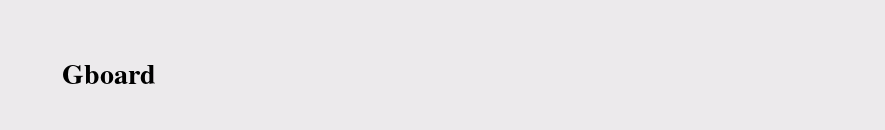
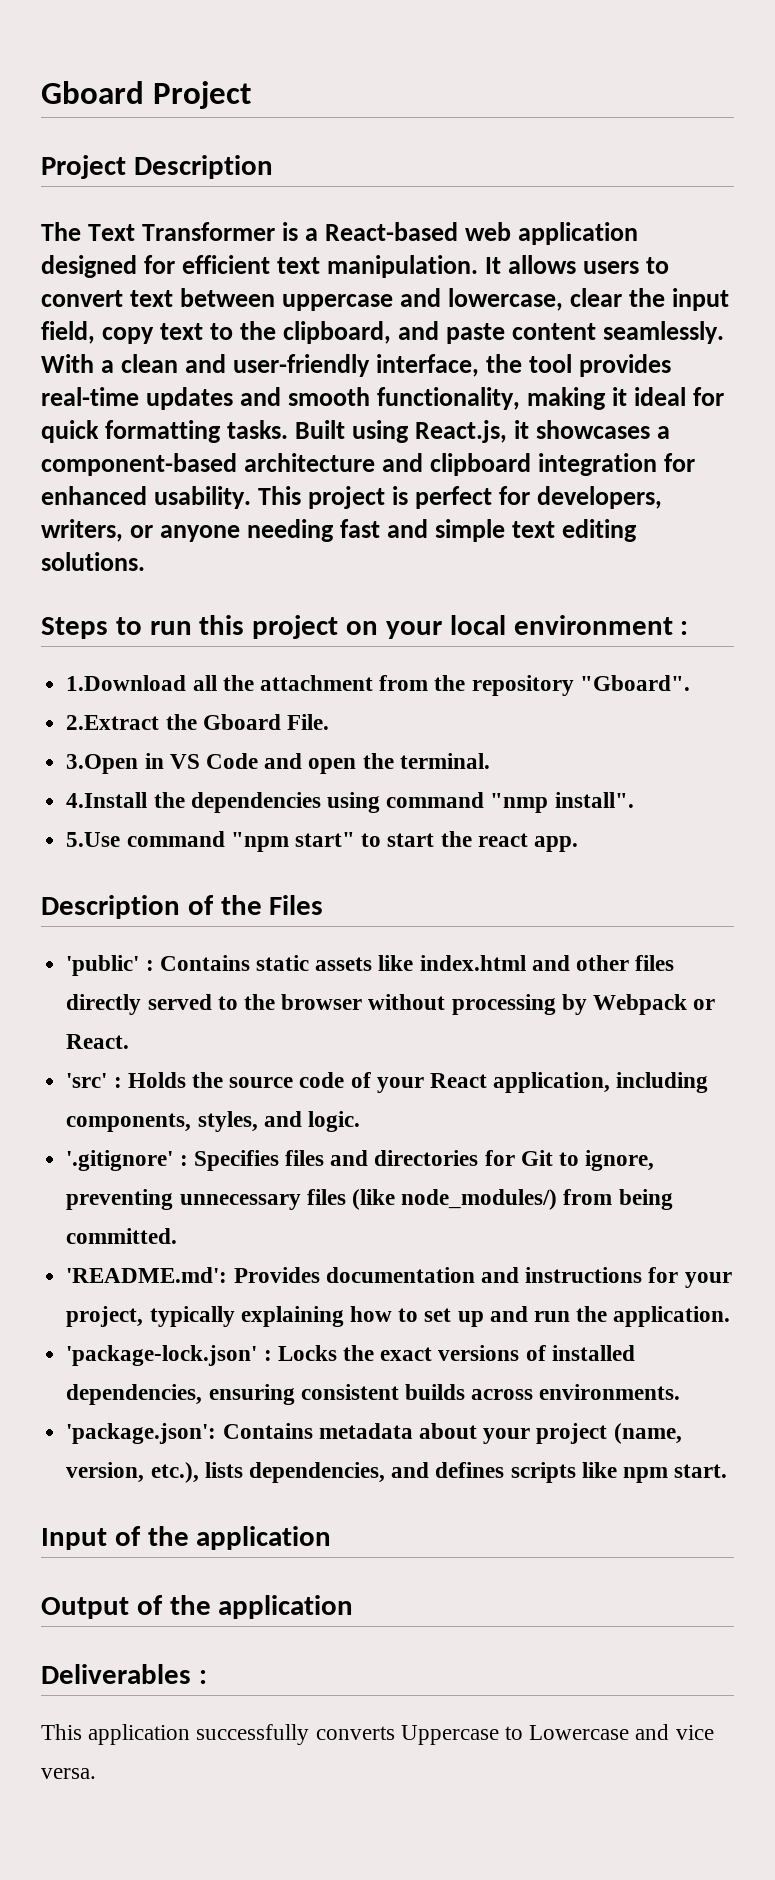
- Gboard
+ Gboard Project
+ Project Description
+ The Text Transformer is a React-based web application designed for efficient text manipulation. It allows users to convert text between uppercase and lowercase, clear the input field, copy text to the clipboard, and paste content seamlessly. With a clean and user-friendly interface, the tool provides real-time updates and smooth functionality, making it ideal for quick formatting tasks. Built using React.js, it showcases a component-based architecture and clipboard integration for enhanced usability. This project is perfect for developers, writers, or anyone needing fast and simple text editing solutions.
+ Steps to run this project on your local environment :
+ 1.Download all the attachment from the repository "Gboard".
+ 2.Extract the Gboard File.
+ 3.Open in VS Code and open the terminal.
+ 4.Install the dependencies using command "nmp install".
+ 5.Use command "npm start" to start the react app.
+ Description of the Files
+ 'public' : Contains static assets like index.html and other files directly served to the browser without processing by Webpack or React.
+ 'src' : Holds the source code of your React application, including components, styles, and logic.
+ '.gitignore' : Specifies files and directories for Git to ignore, preventing unnecessary files (like node_modules/) from being committed.
+ 'README.md': Provides documentation and instructions for your project, typically explaining how to set up and run the application.
+ 'package-lock.json' : Locks the exact versions of installed dependencies, ensuring consistent builds across environments.
+ 'package.json': Contains metadata about your project (name, version, etc.), lists dependencies, and defines scripts like npm start.
+ Input of the application
+ Output of the application
+ Deliverables :
+ This application successfully converts Uppercase to Lowercase and vice versa.

